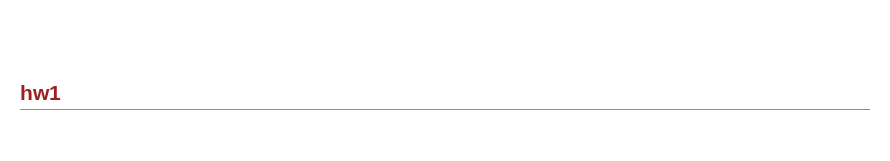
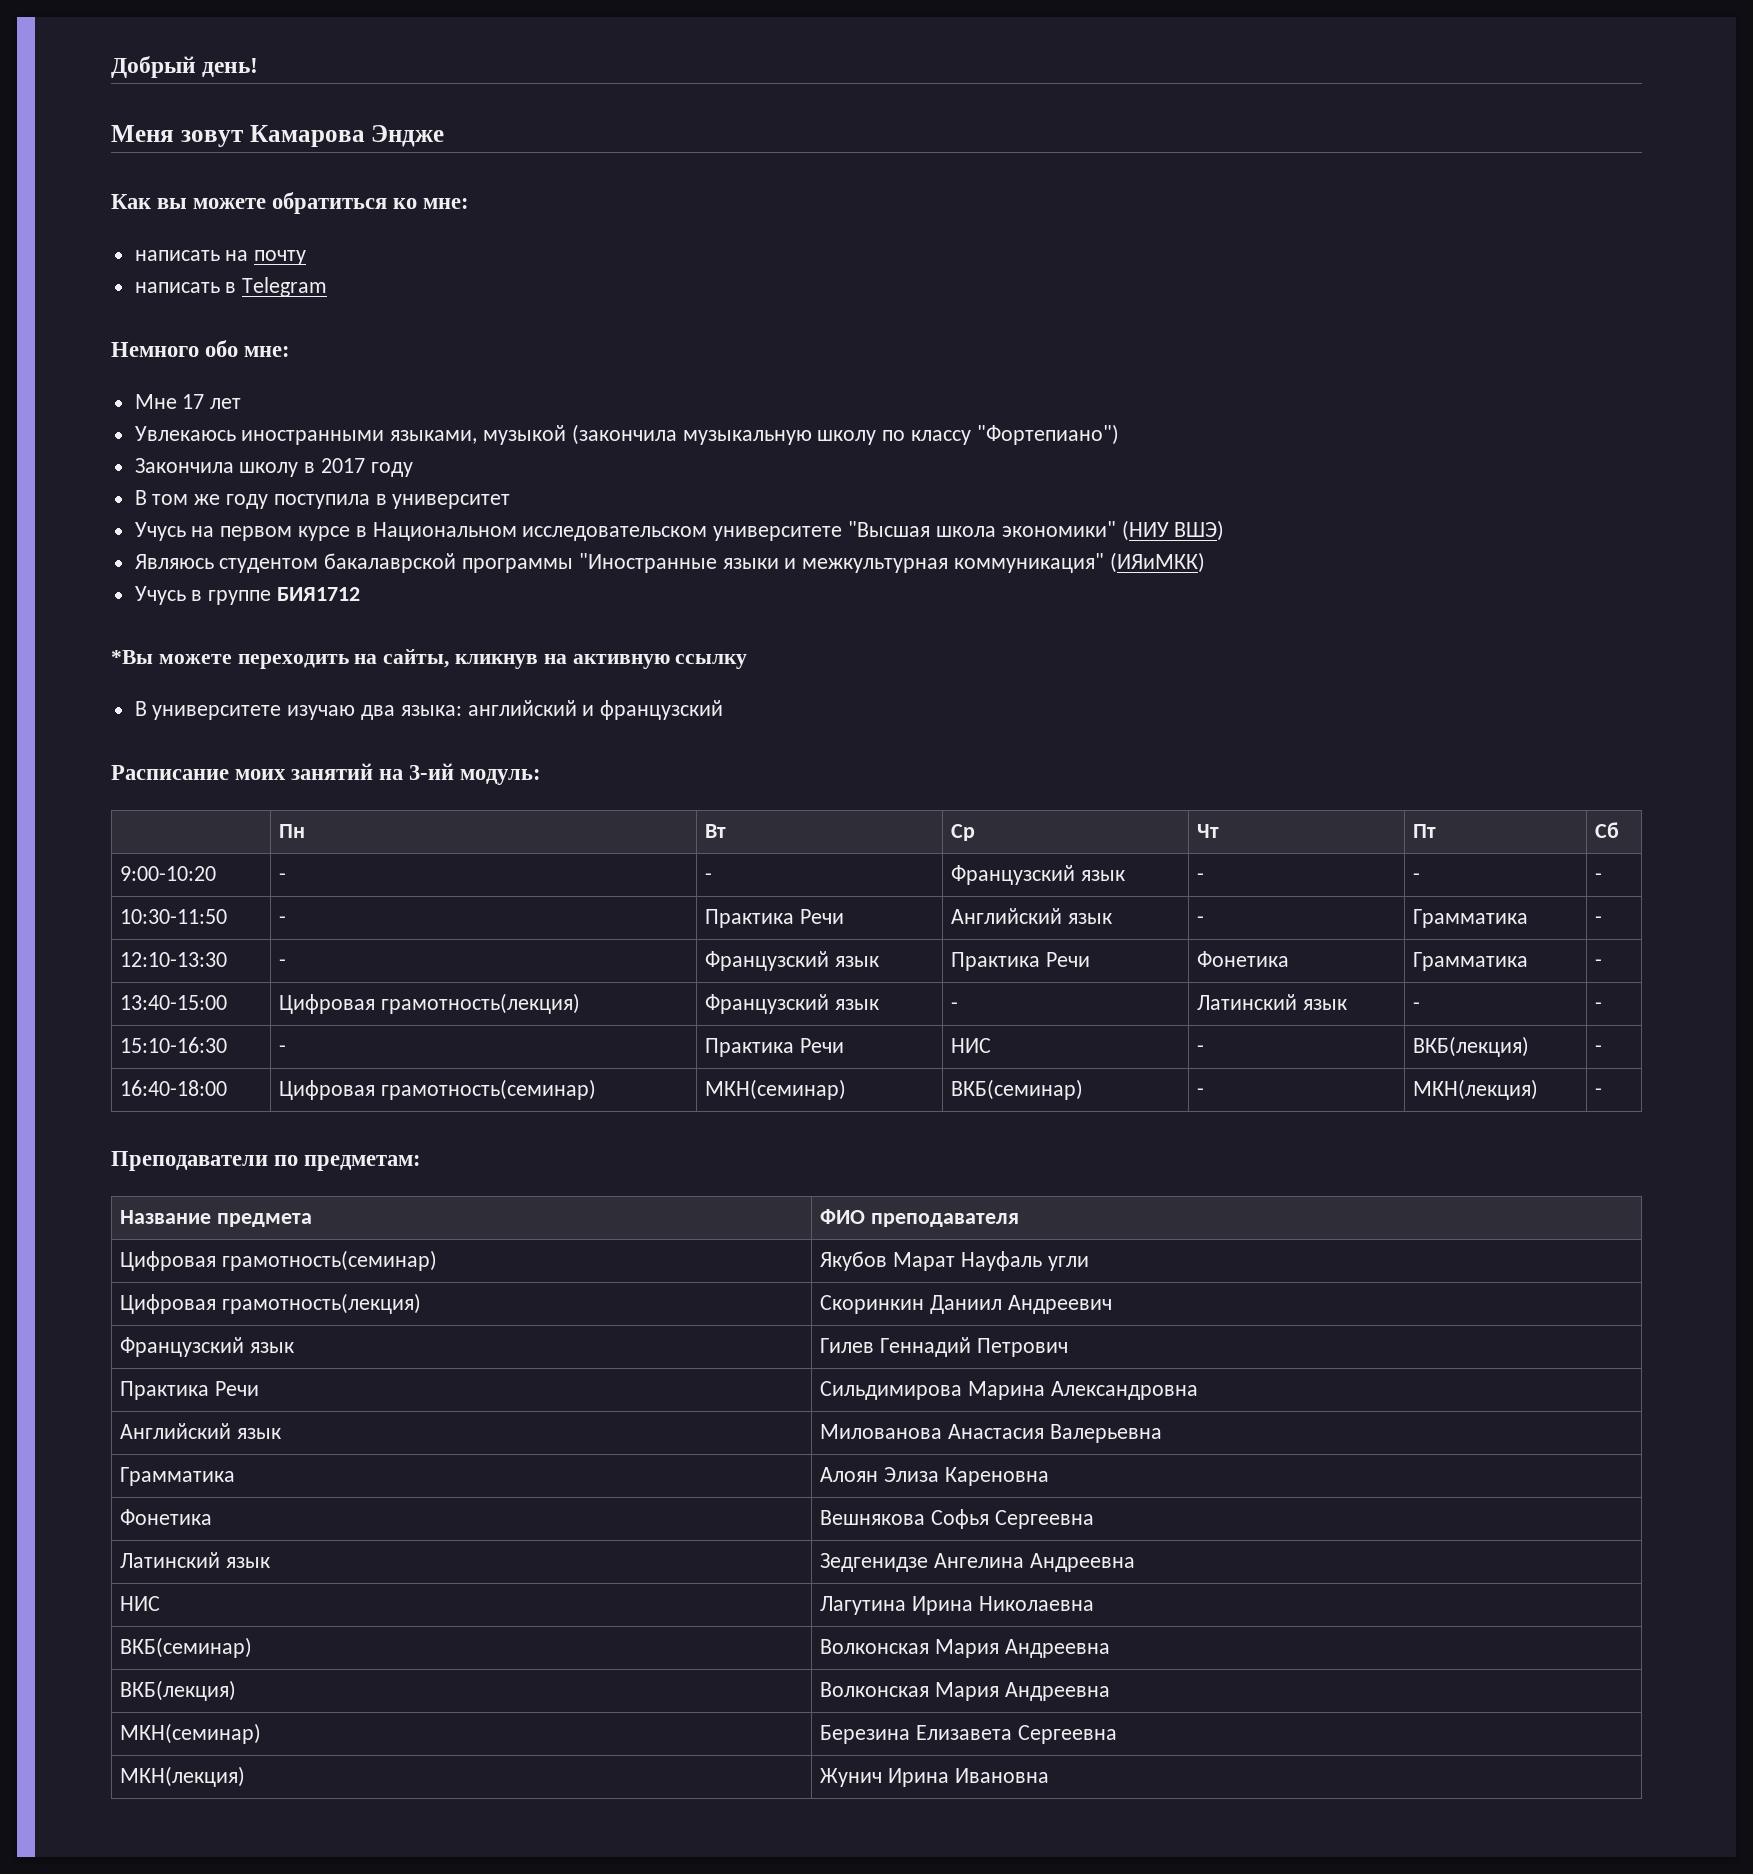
- hw1
+ Добрый день!
+ Меня зовут Камарова Эндже
+ Как вы можете обратиться ко мне:
+ написать на почту
+ написать в Telegram
+ Немного обо мне:
+ Мне 17 лет
+ Увлекаюсь иностранными языками, музыкой (закончила музыкальную школу по классу "Фортепиано")
+ Закончила школу в 2017 году
+ В том же году поступила в университет
+ Учусь на первом курсе в Национальном исследовательском университете "Высшая школа экономики" (НИУ ВШЭ)
+ Являюсь студентом бакалаврской программы "Иностранные языки и межкультурная коммуникация" (ИЯиМКК)
+ Учусь в группе БИЯ1712
+ *Вы можете переходить на сайты, кликнув на активную ссылку
+ В университете изучаю два языка: английский и французский
+ Расписание моих занятий на 3-ий модуль:
+ | Пн | Вт | Ср | Чт | Пт | Сб
+ 9:00-10:20 | - | - | Французский язык | - | - | -
+ 10:30-11:50 | - | Практика Речи | Английский язык | - | Грамматика | -
+ 12:10-13:30 | - | Французский язык | Практика Речи | Фонетика | Грамматика | -
+ 13:40-15:00 | Цифровая грамотность(лекция) | Французский язык | - | Латинский язык | - | -
+ 15:10-16:30 | - | Практика Речи | НИС | - | ВКБ(лекция) | -
+ 16:40-18:00 | Цифровая грамотность(семинар) | МКН(семинар) | ВКБ(семинар) | - | МКН(лекция) | -
+ Преподаватели по предметам:
+ Название предмета | ФИО преподавателя
+ Цифровая грамотность(семинар) | Якубов Марат Науфаль угли
+ Цифровая грамотность(лекция) | Скоринкин Даниил Андреевич
+ Французский язык | Гилев Геннадий Петрович
+ Практика Речи | Сильдимирова Марина Александровна
+ Английский язык | Милованова Анастасия Валерьевна
+ Грамматика | Алоян Элиза Кареновна
+ Фонетика | Вешнякова Софья Сергеевна
+ Латинский язык | Зедгенидзе Ангелина Андреевна
+ НИС | Лагутина Ирина Николаевна
+ ВКБ(семинар) | Волконская Мария Андреевна
+ ВКБ(лекция) | Волконская Мария Андреевна
+ МКН(семинар) | Березина Елизавета Сергеевна
+ МКН(лекция) | Жунич Ирина Ивановна

